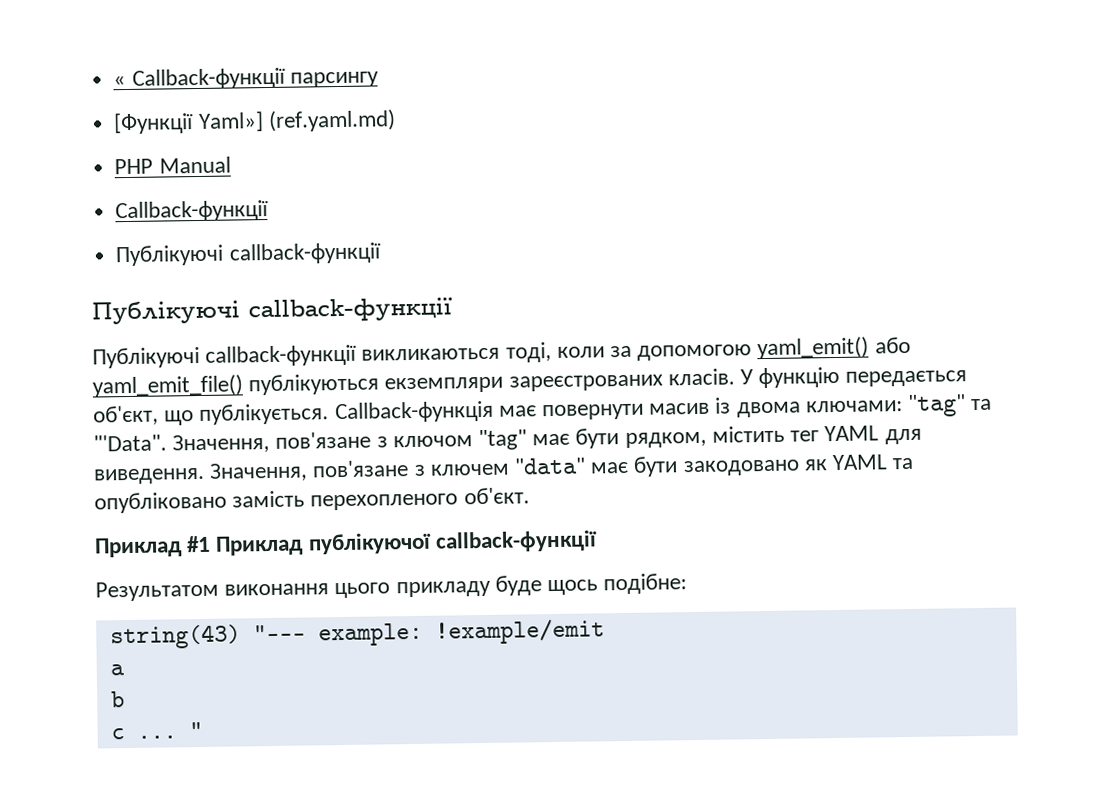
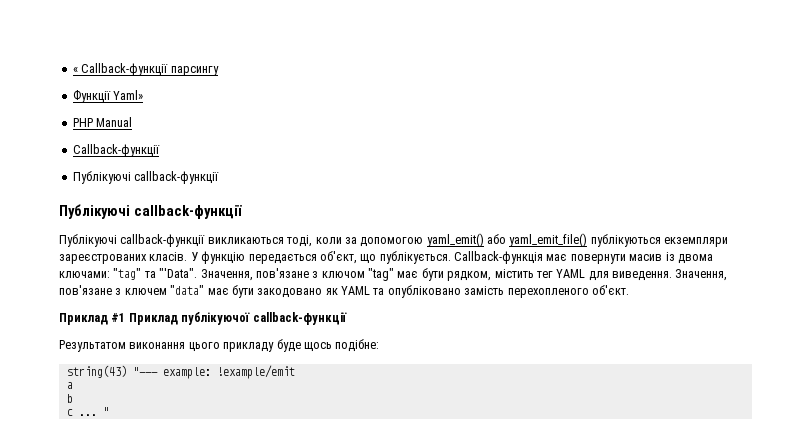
- [Функції Yaml»] (ref.yaml.md)
+ Функції Yaml»

